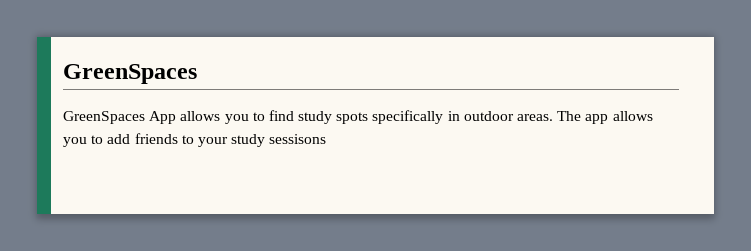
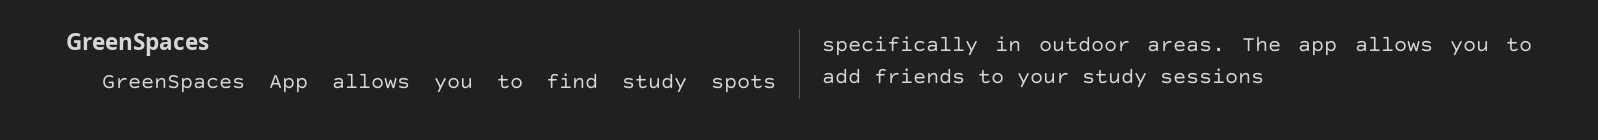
- The app allows you to add friends to your study sessisons
+ The app allows you to add friends to your study sessions

